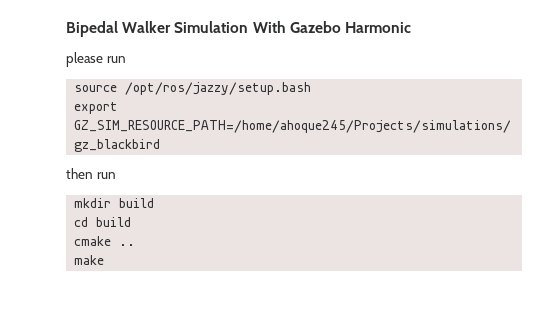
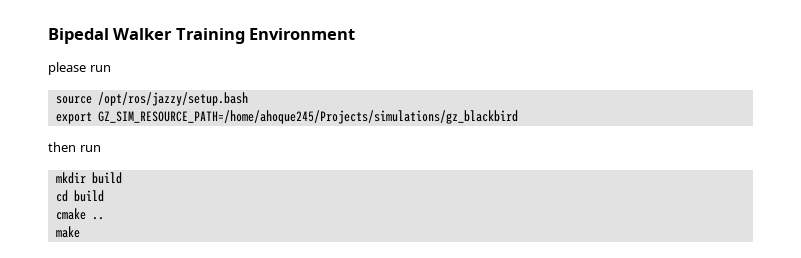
- Bipedal Walker Simulation With Gazebo Harmonic
+ Bipedal Walker Training Environment

